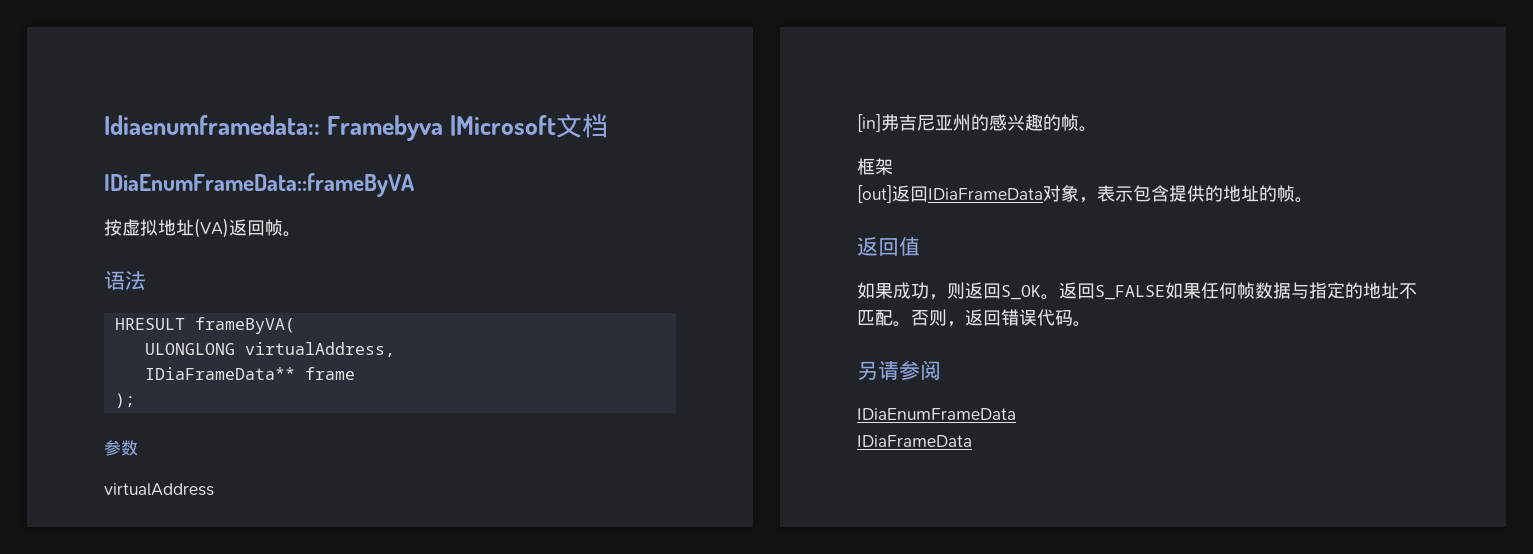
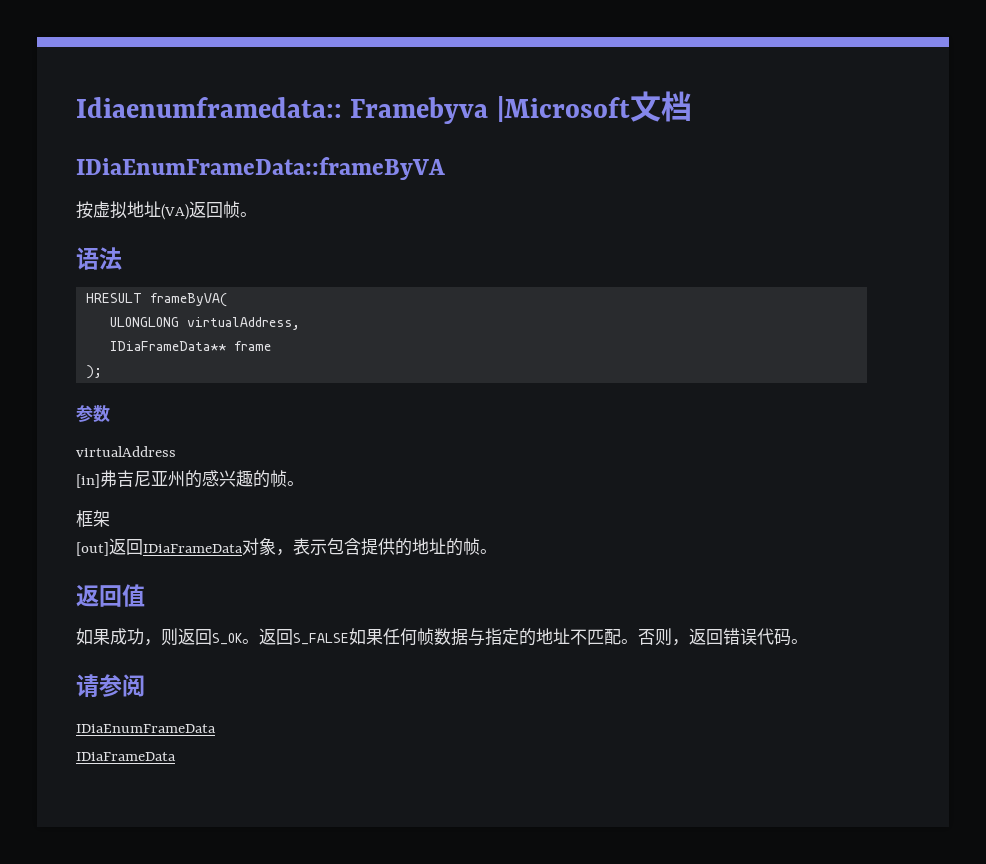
- 另请参阅
+ 请参阅

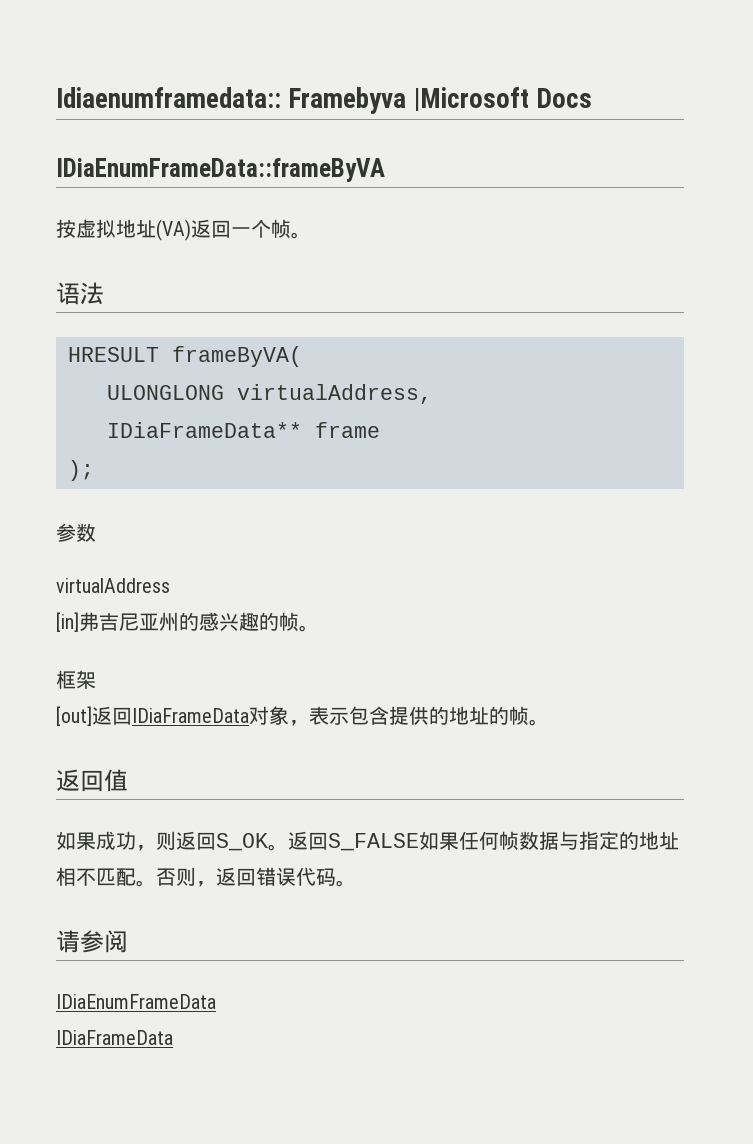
- Idiaenumframedata:: Framebyva |Microsoft文档
+ Idiaenumframedata:: Framebyva |Microsoft Docs
- 按虚拟地址(VA)返回帧。
+ 按虚拟地址(VA)返回一个帧。
- 返回S_FALSE如果任何帧数据与指定的地址不匹配。
+ 返回S_FALSE如果任何帧数据与指定的地址相不匹配。

